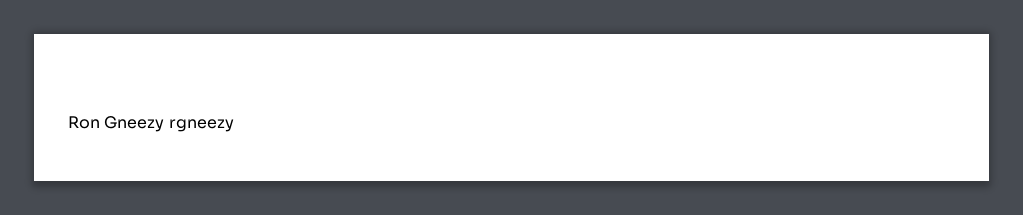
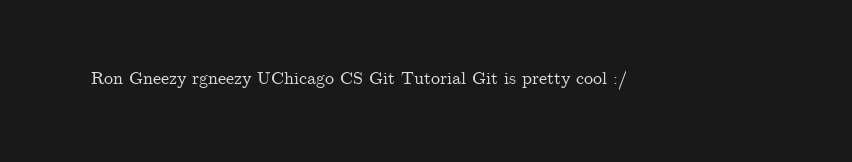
- Ron Gneezy rgneezy
+ Ron Gneezy rgneezy UChicago CS Git Tutorial Git is pretty cool :/

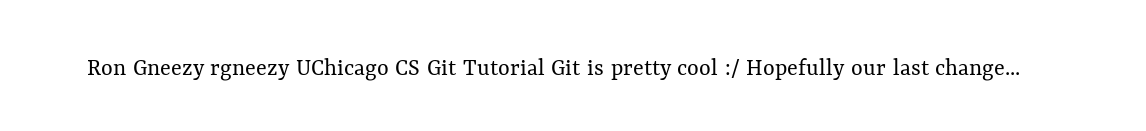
- Ron Gneezy rgneezy UChicago CS Git Tutorial Git is pretty cool :/
+ Ron Gneezy rgneezy UChicago CS Git Tutorial Git is pretty cool :/ Hopefully our last change...

